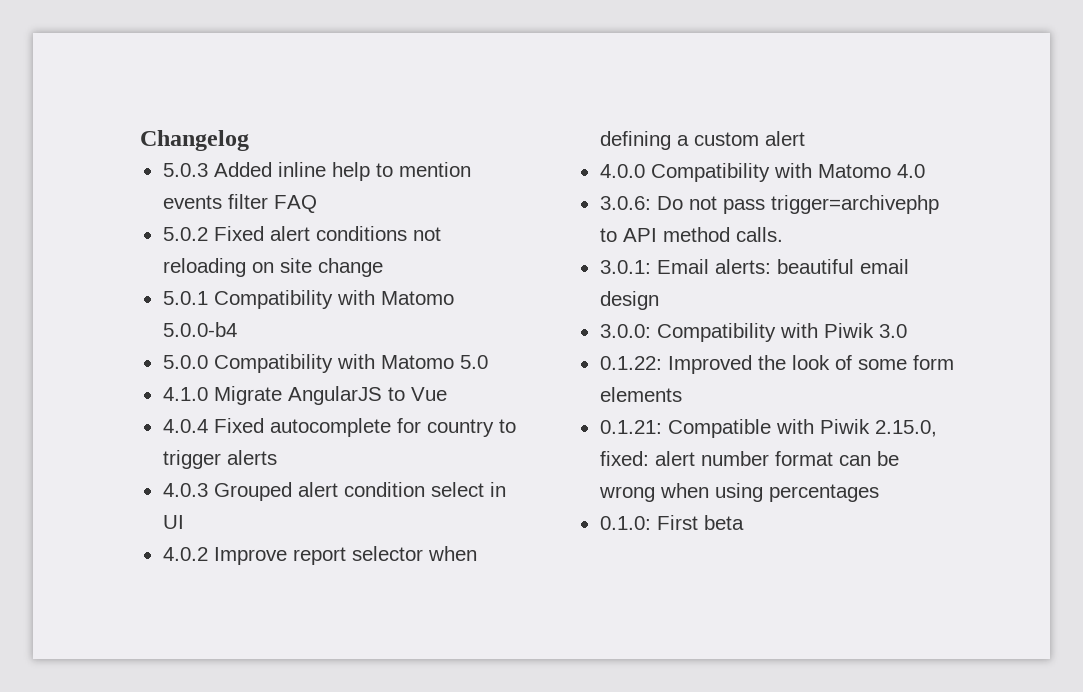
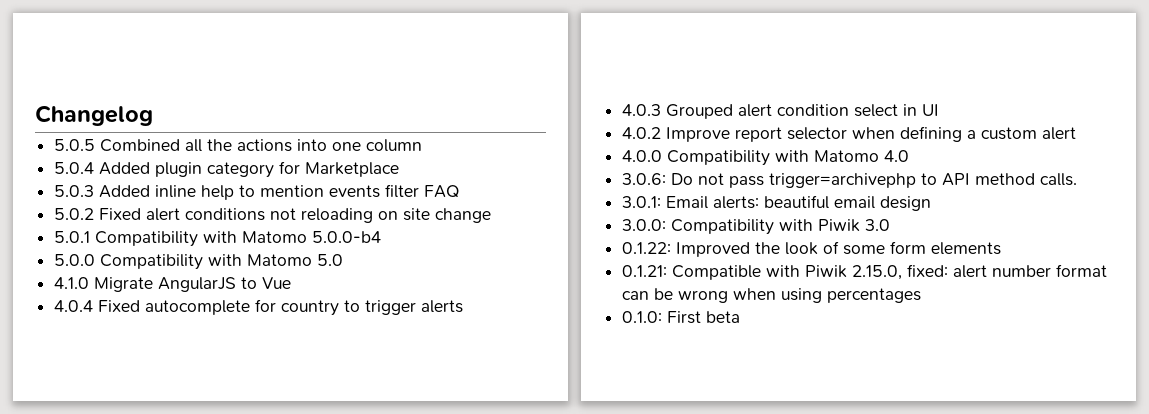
+ 5.0.5 Combined all the actions into one column
+ 5.0.4 Added plugin category for Marketplace

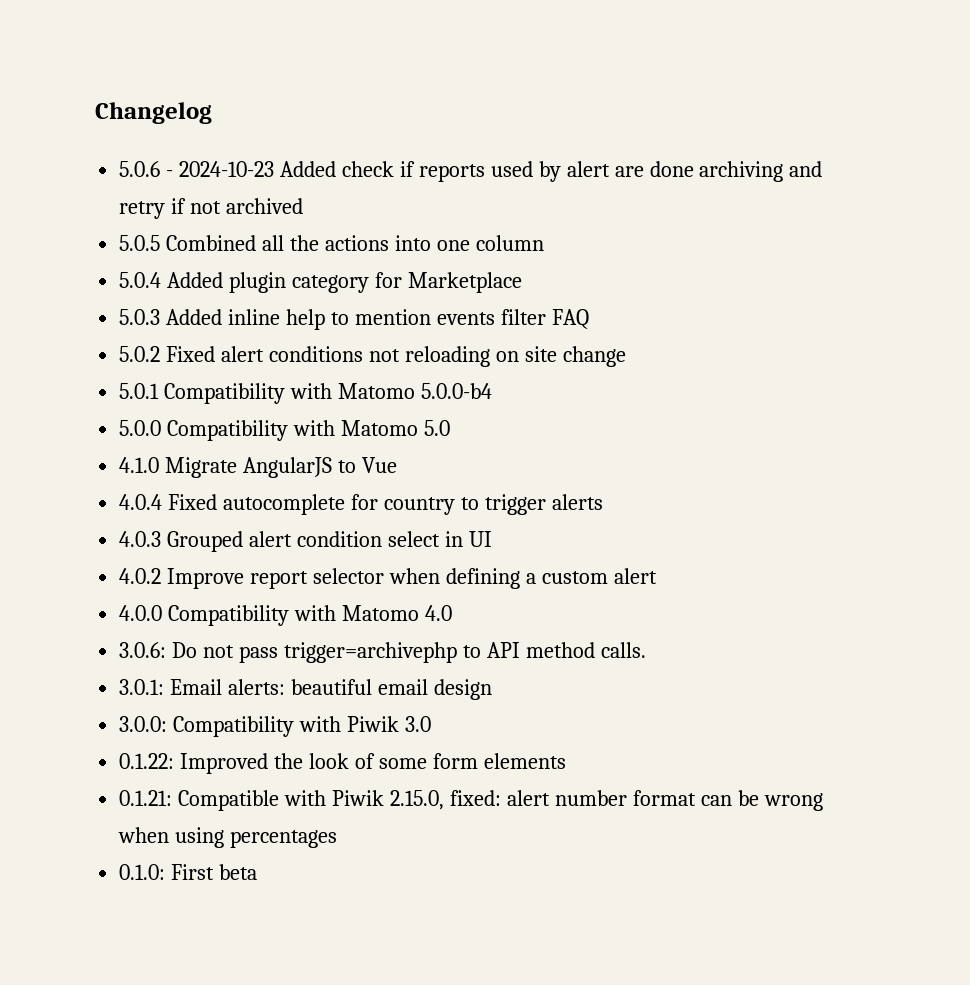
+ 5.0.6 - 2024-10-23 Added check if reports used by alert are done archiving and retry if not archived

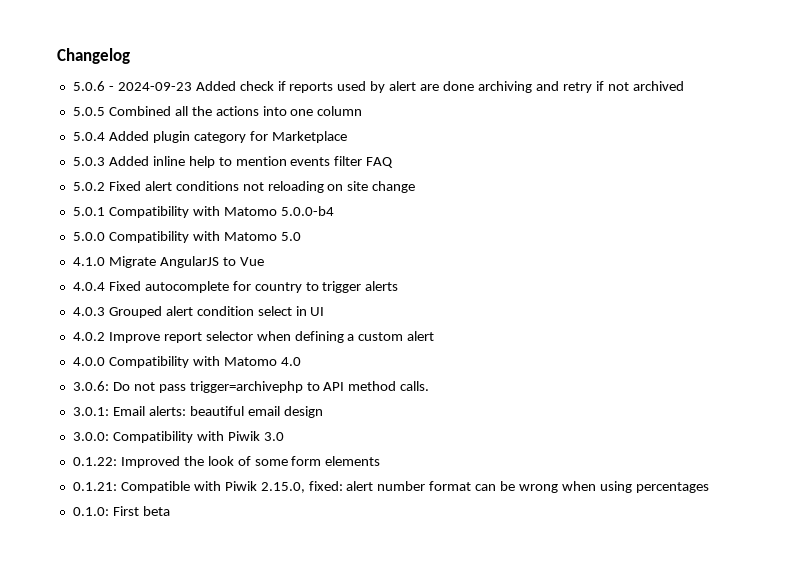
- 5.0.6 - 2024-10-23 Added check if reports used by alert are done archiving and retry if not archived
+ 5.0.6 - 2024-09-23 Added check if reports used by alert are done archiving and retry if not archived

